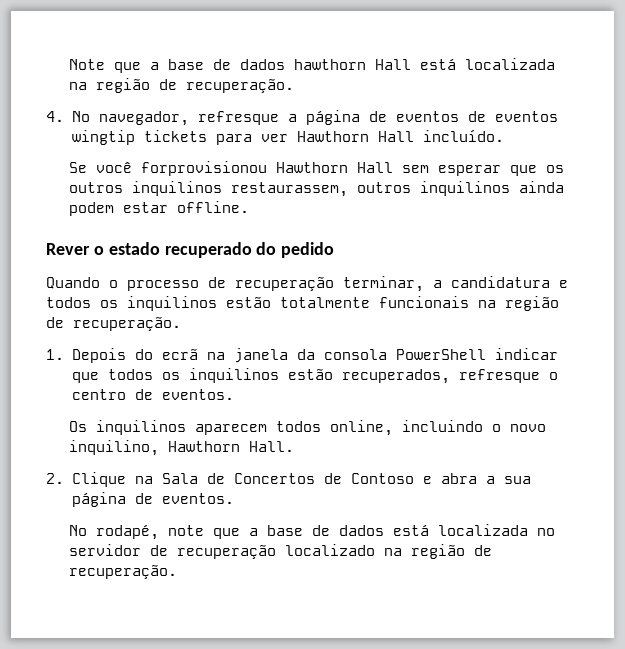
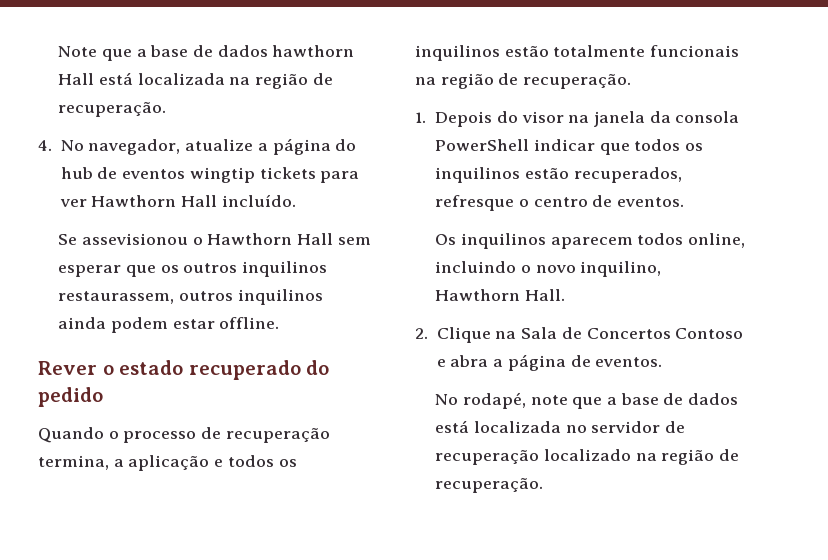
- 4. No navegador, refresque a página de eventos de eventos wingtip tickets para ver Hawthorn Hall incluído.
+ 4. No navegador, atualize a página do hub de eventos wingtip tickets para ver Hawthorn Hall incluído.
- Se você forprovisionou Hawthorn Hall sem esperar que os outros inquilinos restaurassem, outros inquilinos ainda podem estar offline.
+ Se assevisionou o Hawthorn Hall sem esperar que os outros inquilinos restaurassem, outros inquilinos ainda podem estar offline.
- Quando o processo de recuperação terminar, a candidatura e todos os inquilinos estão totalmente funcionais na região de recuperação.
+ Quando o processo de recuperação termina, a aplicação e todos os inquilinos estão totalmente funcionais na região de recuperação.
- 1. Depois do ecrã na janela da consola PowerShell indicar que todos os inquilinos estão recuperados, refresque o centro de eventos.
+ 1. Depois do visor na janela da consola PowerShell indicar que todos os inquilinos estão recuperados, refresque o centro de eventos.
- 2. Clique na Sala de Concertos de Contoso e abra a sua página de eventos.
+ 2. Clique na Sala de Concertos Contoso e abra a página de eventos.

